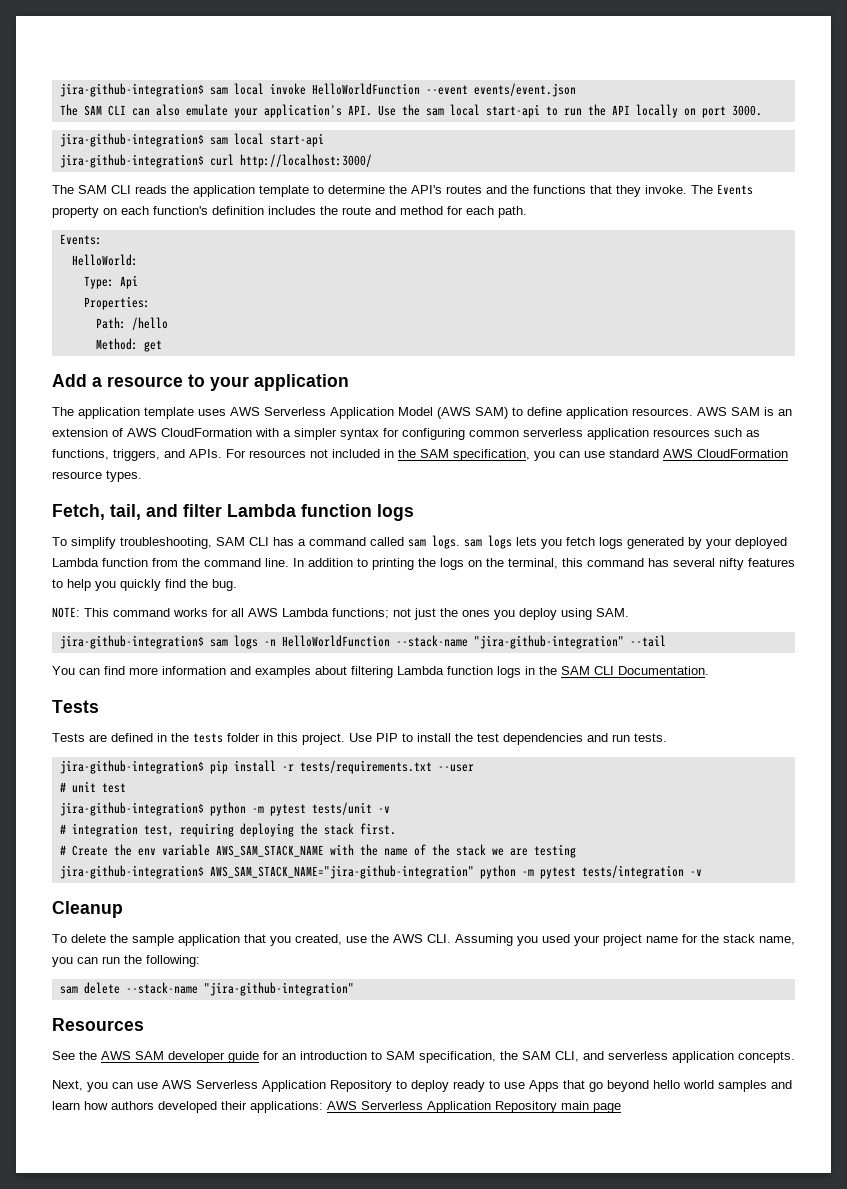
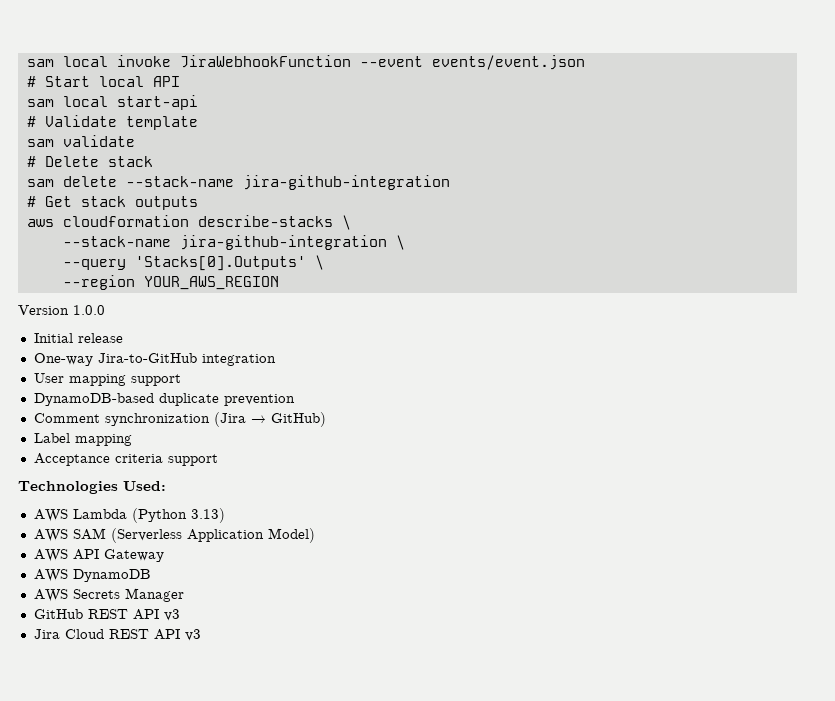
- jira-github-integration$ sam local invoke HelloWorldFunction --event events/event.json
+ sam local invoke JiraWebhookFunction --event events/event.json
- The SAM CLI can also emulate your application's API. Use the sam local start-api to run the API locally on port 3000.
- jira-github-integration$ sam local start-api
- jira-github-integration$ curl http://localhost:3000/
- The SAM CLI reads the application template to determine the API's routes and the functions that they invoke. The Events property on each function's definition includes the route and method for each path.
- Events:
- HelloWorld:
- Type: Api
- Properties:
- Path: /hello
- Method: get
- Add a resource to your application
- The application template uses AWS Serverless Application Model (AWS SAM) to define application resources. AWS SAM is an extension of AWS CloudFormation with a simpler syntax for configuring common serverless application resources such as functions, triggers, and APIs. For resources not included in the SAM specification, you can use standard AWS CloudFormation resource types.
- Fetch, tail, and filter Lambda function logs
- To simplify troubleshooting, SAM CLI has a command called sam logs. sam logs lets you fetch logs generated by your deployed Lambda function from the command line. In addition to printing the logs on the terminal, this command has several nifty features to help you quickly find the bug.
- NOTE: This command works for all AWS Lambda functions; not just the ones you deploy using SAM.
- jira-github-integration$ sam logs -n HelloWorldFunction --stack-name "jira-github-integration" --tail
- You can find more information and examples about filtering Lambda function logs in the SAM CLI Documentation.
- Tests
- Tests are defined in the tests folder in this project. Use PIP to install the test dependencies and run tests.
- jira-github-integration$ pip install -r tests/requirements.txt --user
- # unit test
- jira-github-integration$ python -m pytest tests/unit -v
- # integration test, requiring deploying the stack first.
- # Create the env variable AWS_SAM_STACK_NAME with the name of the stack we are testing
- jira-github-integration$ AWS_SAM_STACK_NAME="jira-github-integration" python -m pytest tests/integration -v
- Cleanup
- To delete the sample application that you created, use the AWS CLI. Assuming you used your project name for the stack name, you can run the following:
- sam delete --stack-name "jira-github-integration"
- Resources
- See the AWS SAM developer guide for an introduction to SAM specification, the SAM CLI, and serverless application concepts.
- Next, you can use AWS Serverless Application Repository to deploy ready to use Apps that go beyond hello world samples and learn how authors developed their applications: AWS Serverless Application Repository main page
+ # Start local API
+ sam local start-api
+ # Validate template
+ sam validate
+ # Delete stack
+ sam delete --stack-name jira-github-integration
+ # Get stack outputs
+ aws cloudformation describe-stacks \
+ --stack-name jira-github-integration \
+ --query 'Stacks[0].Outputs' \
+ --region YOUR_AWS_REGION
+ Version 1.0.0
+ Initial release
+ One-way Jira-to-GitHub integration
+ User mapping support
+ DynamoDB-based duplicate prevention
+ Comment synchronization (Jira → GitHub)
+ Label mapping
+ Acceptance criteria support
+ Technologies Used:
+ AWS Lambda (Python 3.13)
+ AWS SAM (Serverless Application Model)
+ AWS API Gateway
+ AWS DynamoDB
+ AWS Secrets Manager
+ GitHub REST API v3
+ Jira Cloud REST API v3

